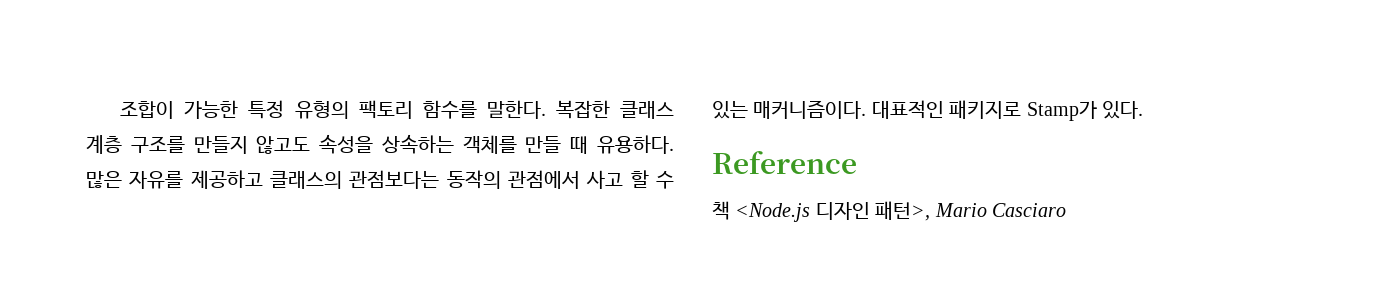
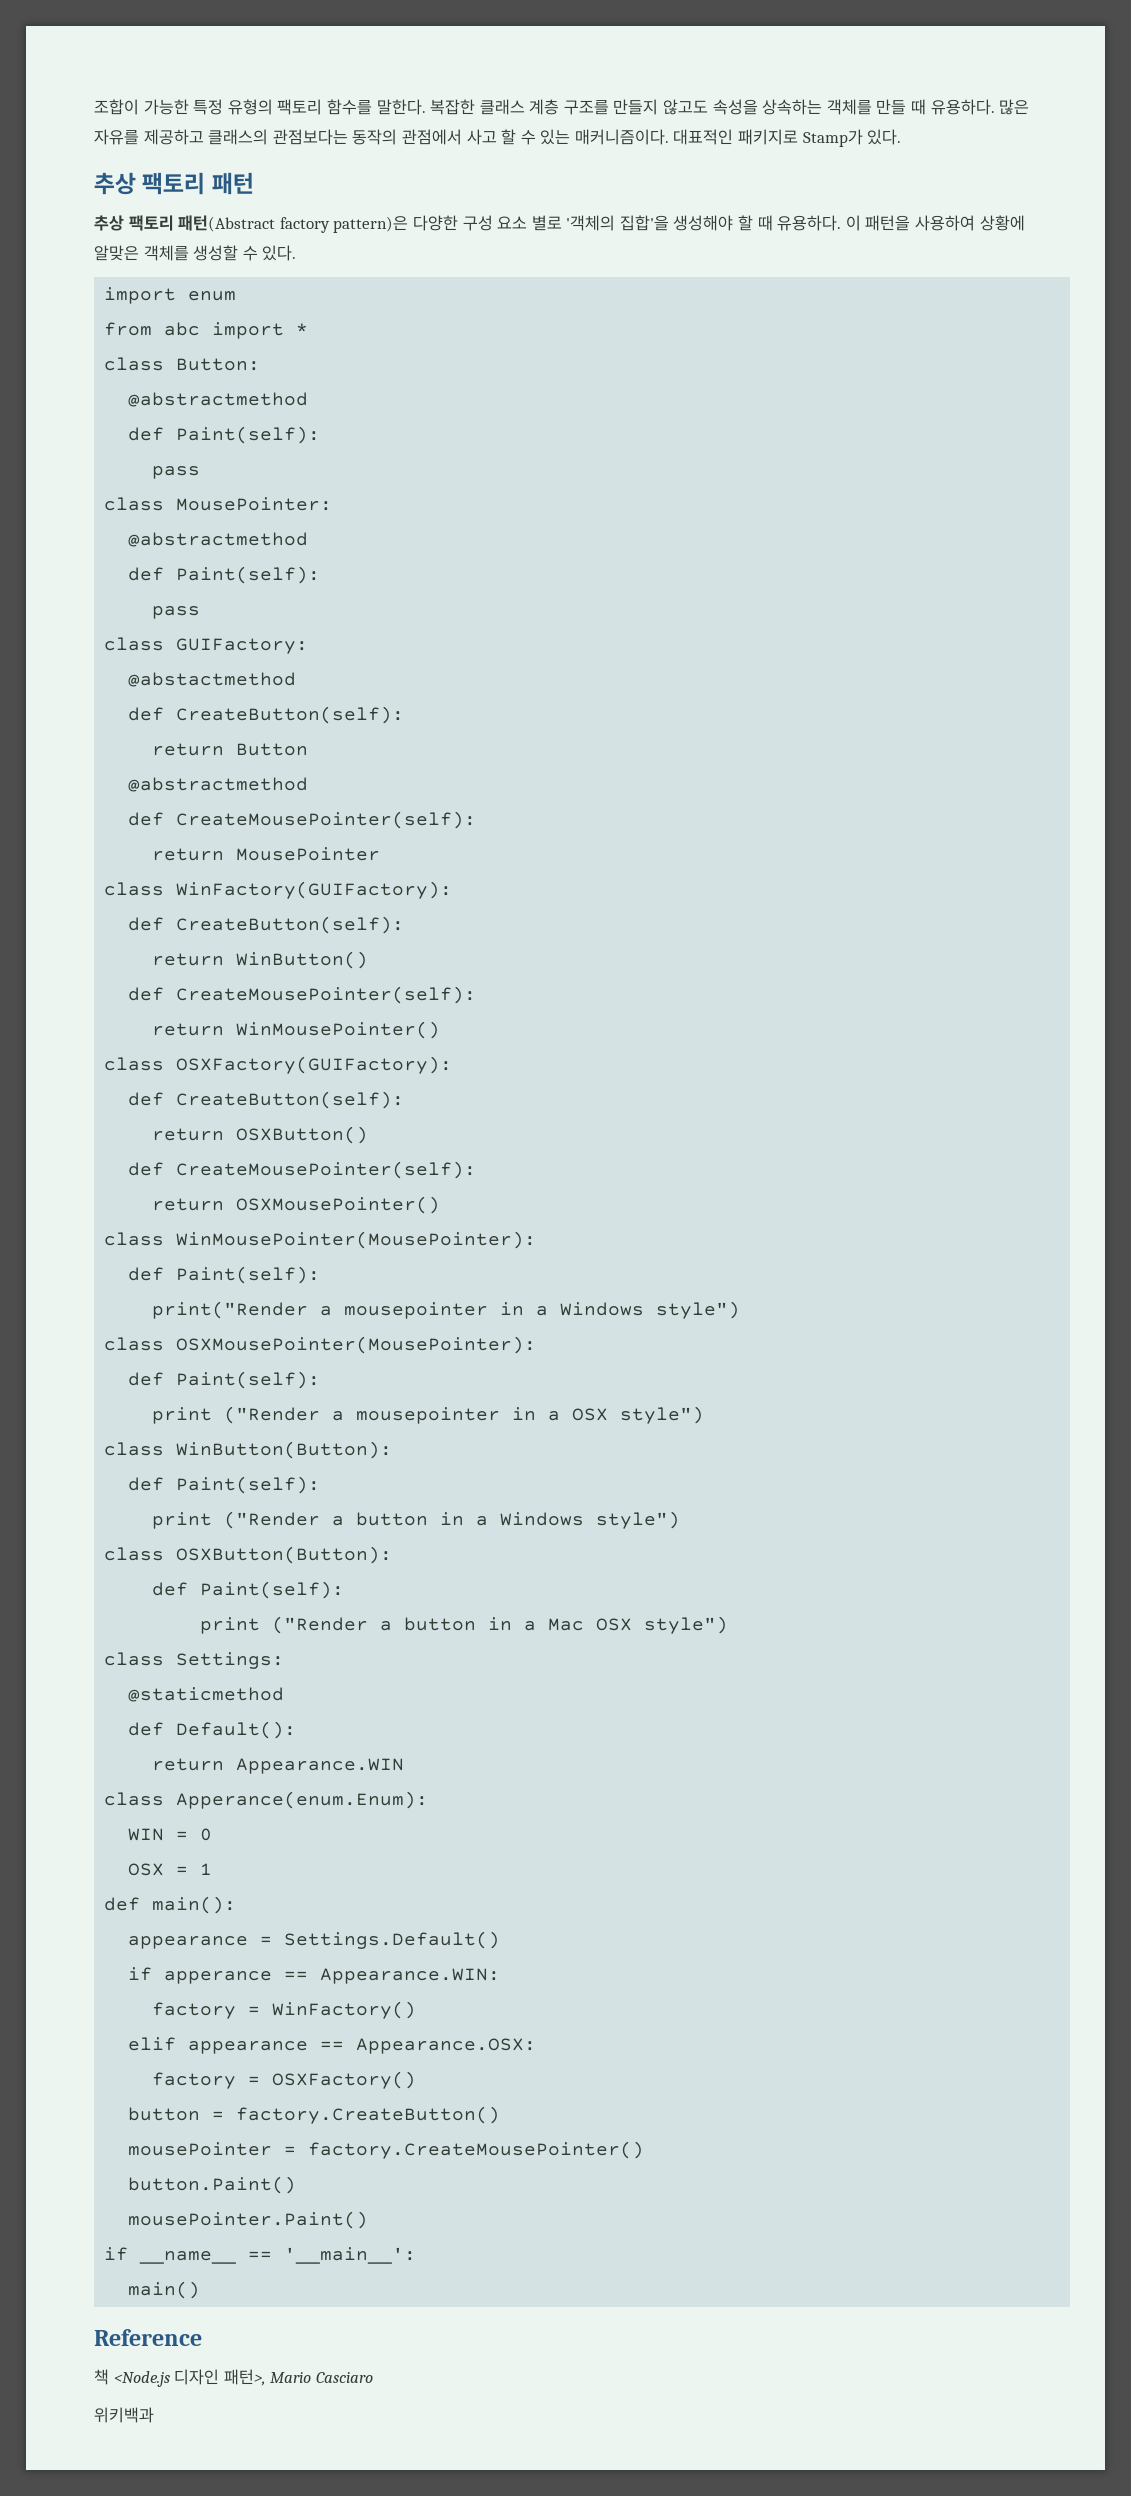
+ 추상 팩토리 패턴
+ 추상 팩토리 패턴(Abstract factory pattern)은 다양한 구성 요소 별로 '객체의 집합'을 생성해야 할 때 유용하다. 이 패턴을 사용하여 상황에 알맞은 객체를 생성할 수 있다.
+ import enum
+ from abc import *
+ class Button:
+ @abstractmethod
+ def Paint(self):
+ pass
+ class MousePointer:
+ @abstractmethod
+ def Paint(self):
+ pass
+ class GUIFactory:
+ @abstactmethod
+ def CreateButton(self):
+ return Button
+ @abstractmethod
+ def CreateMousePointer(self):
+ return MousePointer
+ class WinFactory(GUIFactory):
+ def CreateButton(self):
+ return WinButton()
+ def CreateMousePointer(self):
+ return WinMousePointer()
+ class OSXFactory(GUIFactory):
+ def CreateButton(self):
+ return OSXButton()
+ def CreateMousePointer(self):
+ return OSXMousePointer()
+ class WinMousePointer(MousePointer):
+ def Paint(self):
+ print("Render a mousepointer in a Windows style")
+ class OSXMousePointer(MousePointer):
+ def Paint(self):
+ print ("Render a mousepointer in a OSX style")
+ class WinButton(Button):
+ def Paint(self):
+ print ("Render a button in a Windows style")
+ class OSXButton(Button):
+ def Paint(self):
+ print ("Render a button in a Mac OSX style")
+ class Settings:
+ @staticmethod
+ def Default():
+ return Appearance.WIN
+ class Apperance(enum.Enum):
+ WIN = 0
+ OSX = 1
+ def main():
+ appearance = Settings.Default()
+ if apperance == Appearance.WIN:
+ factory = WinFactory()
+ elif appearance == Appearance.OSX:
+ factory = OSXFactory()
+ button = factory.CreateButton()
+ mousePointer = factory.CreateMousePointer()
+ button.Paint()
+ mousePointer.Paint()
+ if __name__ == '__main__':
+ main()
+ 위키백과

